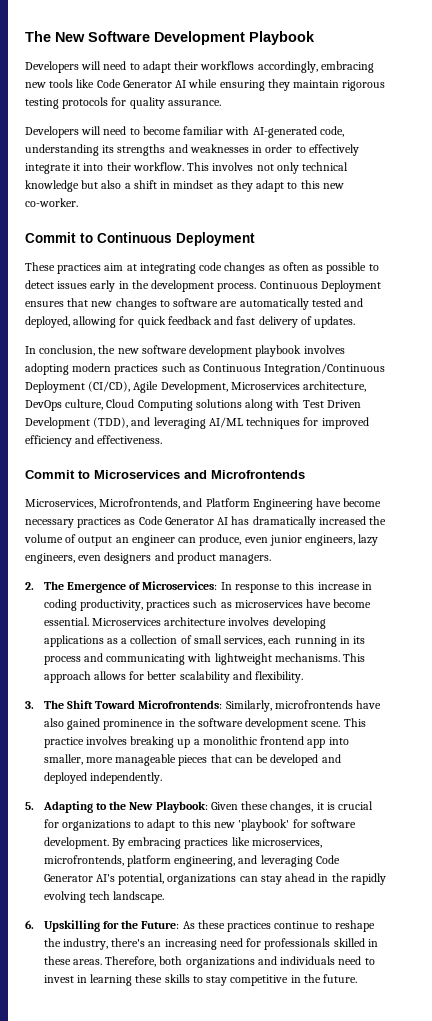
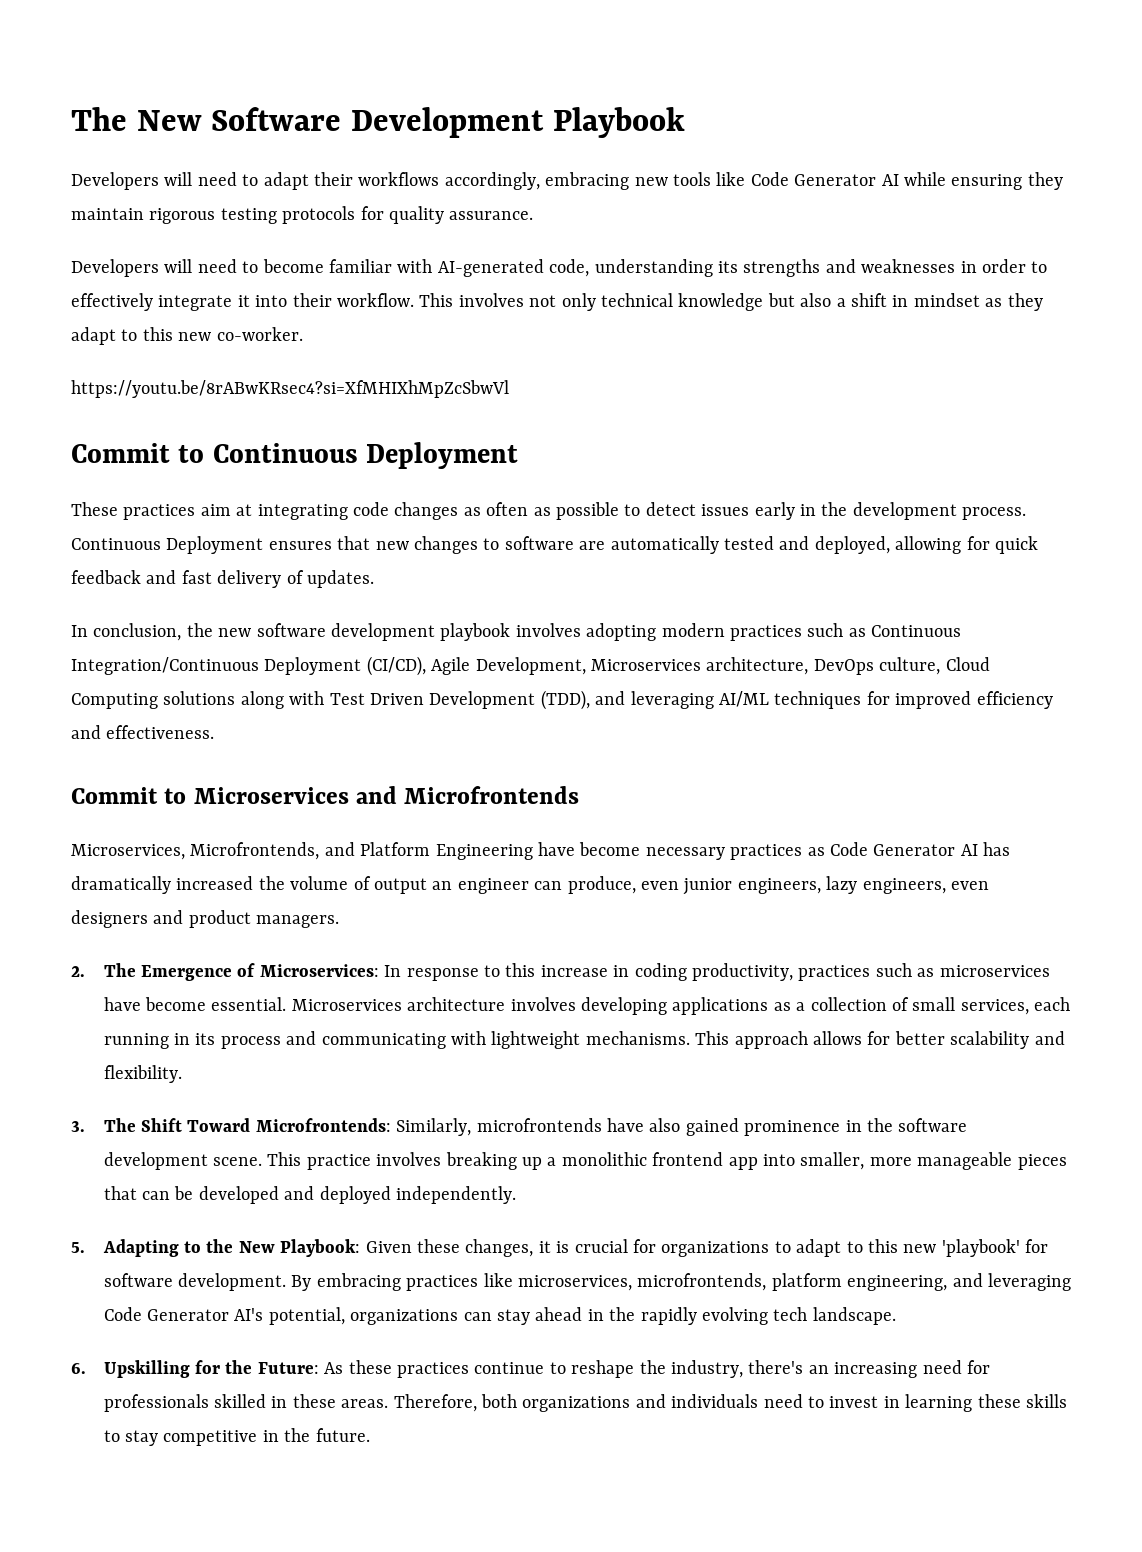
+ https://youtu.be/8rABwKRsec4?si=XfMHIXhMpZcSbwVl

